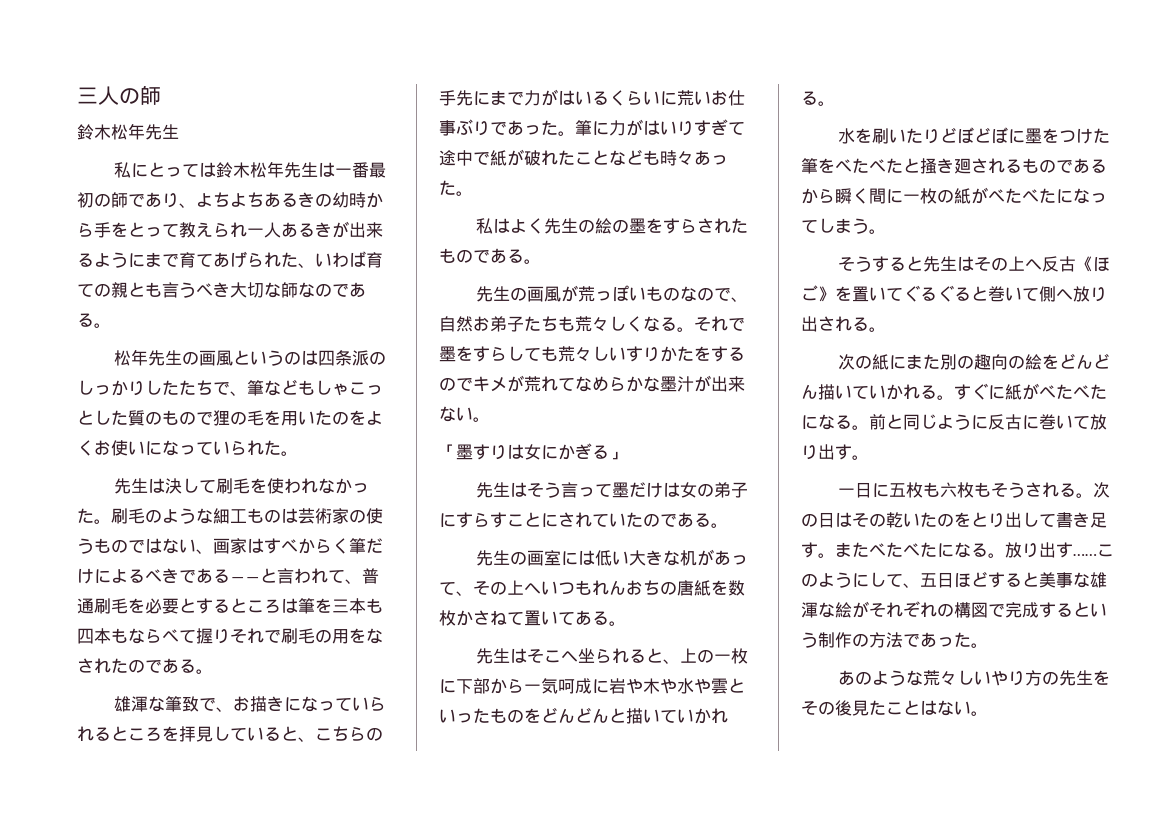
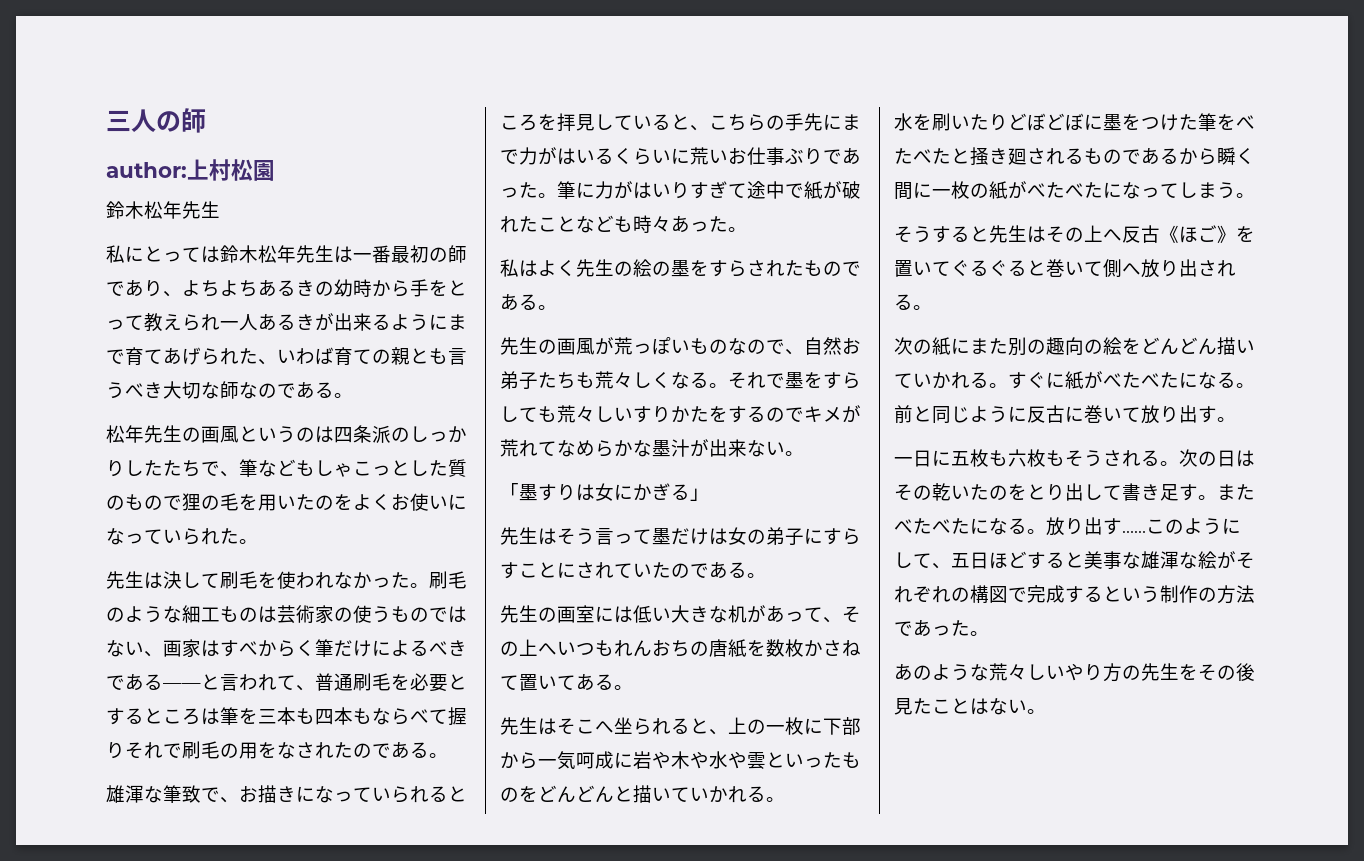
+ author:上村松園

